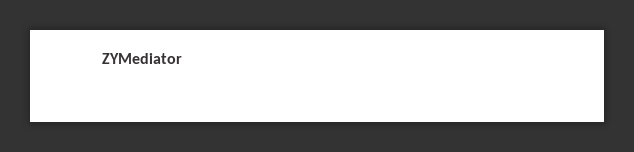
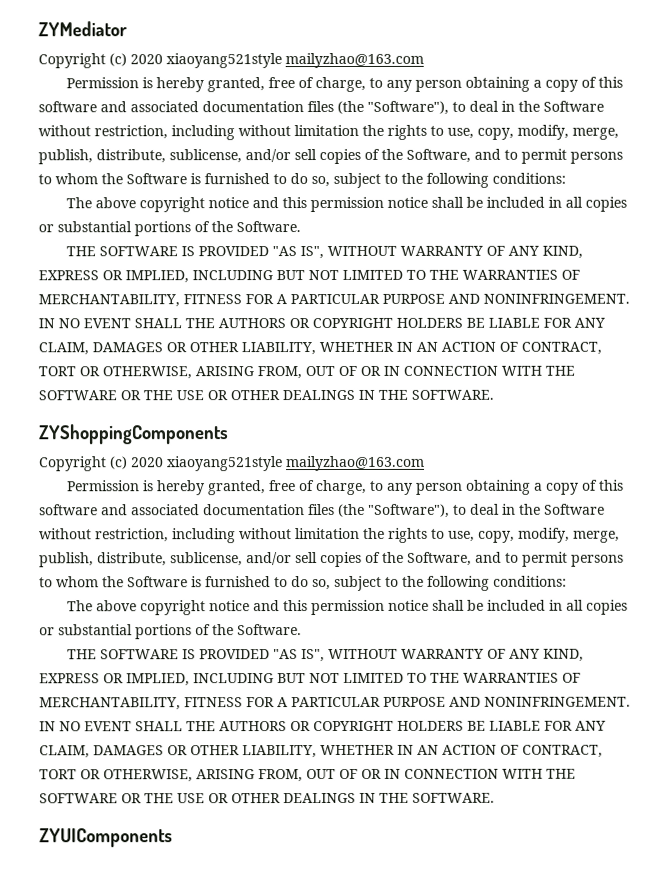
  ZYMediator
+ Copyright (c) 2020 xiaoyang521style mailyzhao@163.com
+ Permission is hereby granted, free of charge, to any person obtaining a copy of this software and associated documentation files (the "Software"), to deal in the Software without restriction, including without limitation the rights to use, copy, modify, merge, publish, distribute, sublicense, and/or sell copies of the Software, and to permit persons to whom the Software is furnished to do so, subject to the following conditions:
+ The above copyright notice and this permission notice shall be included in all copies or substantial portions of the Software.
+ THE SOFTWARE IS PROVIDED "AS IS", WITHOUT WARRANTY OF ANY KIND, EXPRESS OR IMPLIED, INCLUDING BUT NOT LIMITED TO THE WARRANTIES OF MERCHANTABILITY, FITNESS FOR A PARTICULAR PURPOSE AND NONINFRINGEMENT. IN NO EVENT SHALL THE AUTHORS OR COPYRIGHT HOLDERS BE LIABLE FOR ANY CLAIM, DAMAGES OR OTHER LIABILITY, WHETHER IN AN ACTION OF CONTRACT, TORT OR OTHERWISE, ARISING FROM, OUT OF OR IN CONNECTION WITH THE SOFTWARE OR THE USE OR OTHER DEALINGS IN THE SOFTWARE.
+ ZYShoppingComponents
+ Copyright (c) 2020 xiaoyang521style mailyzhao@163.com
+ Permission is hereby granted, free of charge, to any person obtaining a copy of this software and associated documentation files (the "Software"), to deal in the Software without restriction, including without limitation the rights to use, copy, modify, merge, publish, distribute, sublicense, and/or sell copies of the Software, and to permit persons to whom the Software is furnished to do so, subject to the following conditions:
+ The above copyright notice and this permission notice shall be included in all copies or substantial portions of the Software.
+ THE SOFTWARE IS PROVIDED "AS IS", WITHOUT WARRANTY OF ANY KIND, EXPRESS OR IMPLIED, INCLUDING BUT NOT LIMITED TO THE WARRANTIES OF MERCHANTABILITY, FITNESS FOR A PARTICULAR PURPOSE AND NONINFRINGEMENT. IN NO EVENT SHALL THE AUTHORS OR COPYRIGHT HOLDERS BE LIABLE FOR ANY CLAIM, DAMAGES OR OTHER LIABILITY, WHETHER IN AN ACTION OF CONTRACT, TORT OR OTHERWISE, ARISING FROM, OUT OF OR IN CONNECTION WITH THE SOFTWARE OR THE USE OR OTHER DEALINGS IN THE SOFTWARE.
+ ZYUIComponents

